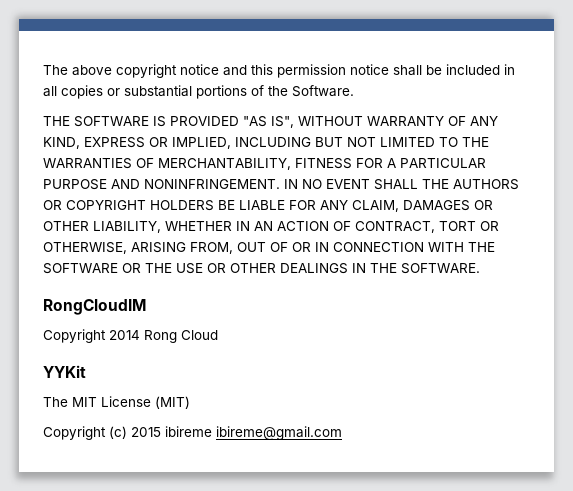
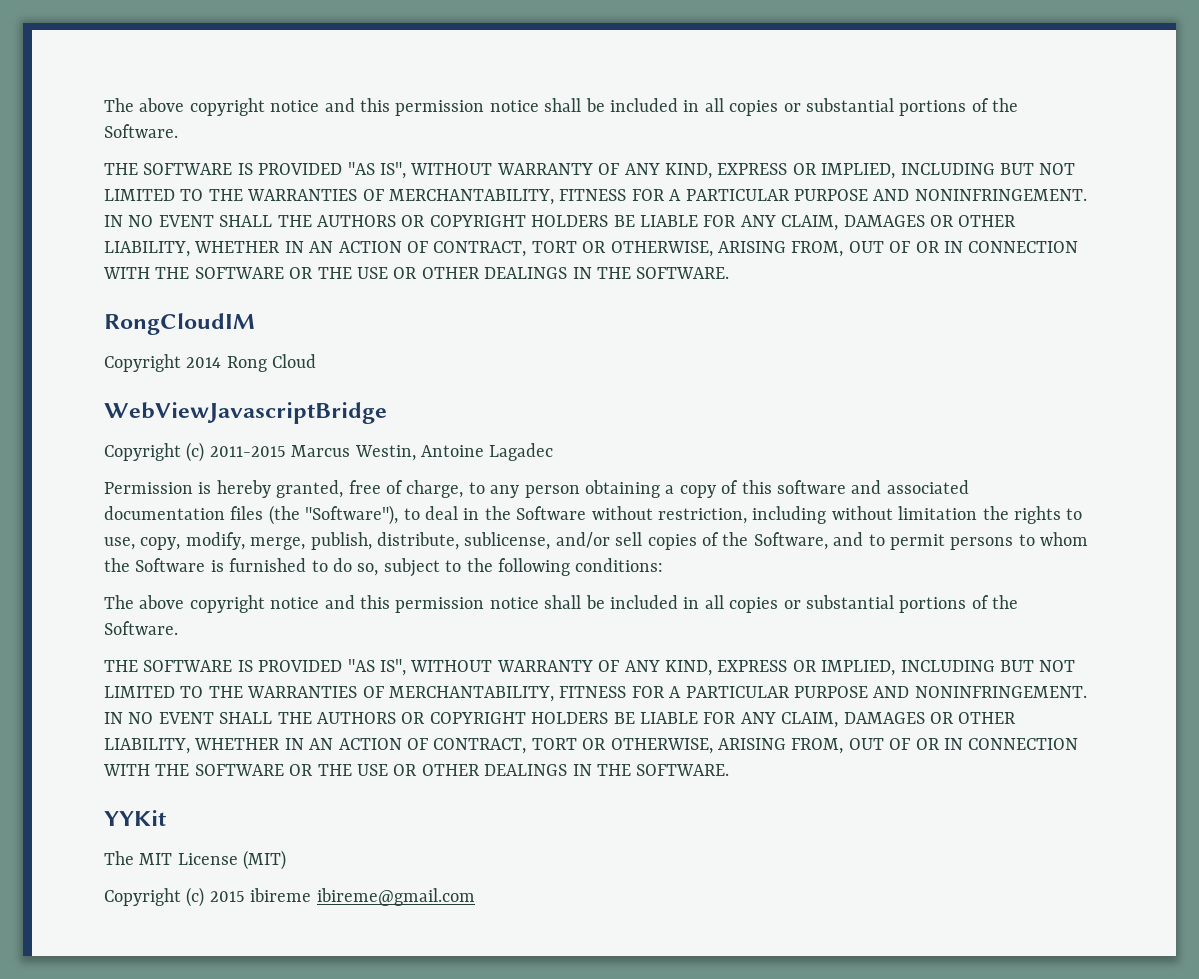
+ WebViewJavascriptBridge
+ Copyright (c) 2011-2015 Marcus Westin, Antoine Lagadec
+ Permission is hereby granted, free of charge, to any person obtaining a copy of this software and associated documentation files (the "Software"), to deal in the Software without restriction, including without limitation the rights to use, copy, modify, merge, publish, distribute, sublicense, and/or sell copies of the Software, and to permit persons to whom the Software is furnished to do so, subject to the following conditions:
+ The above copyright notice and this permission notice shall be included in all copies or substantial portions of the Software.
+ THE SOFTWARE IS PROVIDED "AS IS", WITHOUT WARRANTY OF ANY KIND, EXPRESS OR IMPLIED, INCLUDING BUT NOT LIMITED TO THE WARRANTIES OF MERCHANTABILITY, FITNESS FOR A PARTICULAR PURPOSE AND NONINFRINGEMENT. IN NO EVENT SHALL THE AUTHORS OR COPYRIGHT HOLDERS BE LIABLE FOR ANY CLAIM, DAMAGES OR OTHER LIABILITY, WHETHER IN AN ACTION OF CONTRACT, TORT OR OTHERWISE, ARISING FROM, OUT OF OR IN CONNECTION WITH THE SOFTWARE OR THE USE OR OTHER DEALINGS IN THE SOFTWARE.

